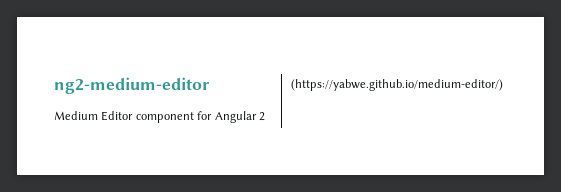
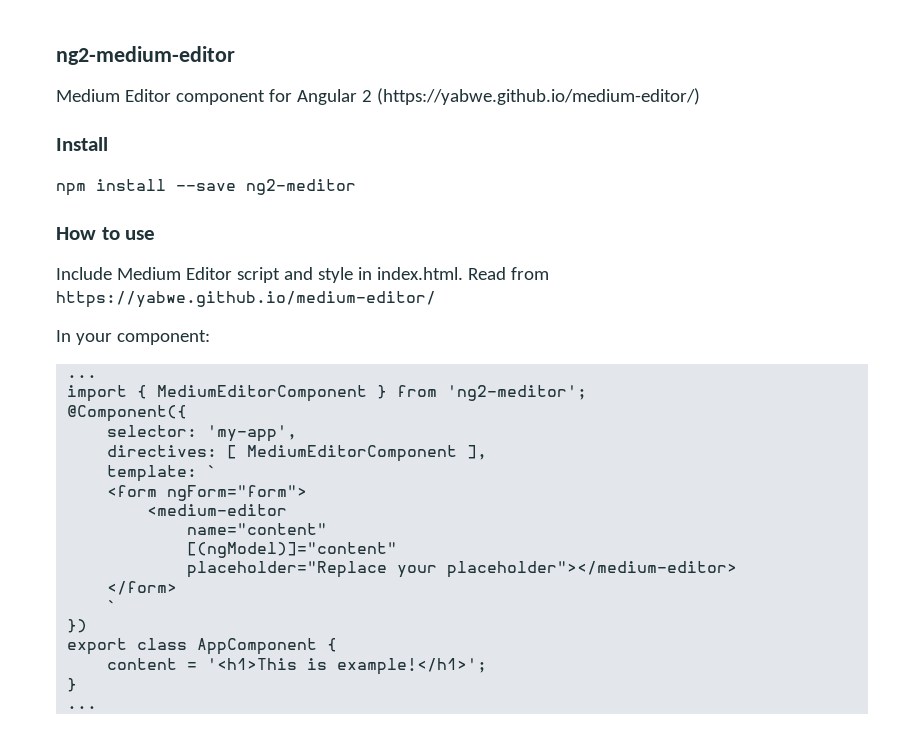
+ Install
+ npm install --save ng2-meditor
+ How to use
+ Include Medium Editor script and style in index.html. Read from https://yabwe.github.io/medium-editor/
+ In your component:
+ ...
+ import { MediumEditorComponent } from 'ng2-meditor';
+ @Component({
+ selector: 'my-app',
+ directives: [ MediumEditorComponent ],
+ template: `
+ <form ngForm="form">
+ <medium-editor
+ name="content"
+ [(ngModel)]="content"
+ placeholder="Replace your placeholder"></medium-editor>
+ </form>
+ `
+ })
+ export class AppComponent {
+ content = '<h1>This is example!</h1>';
+ }
+ ...

